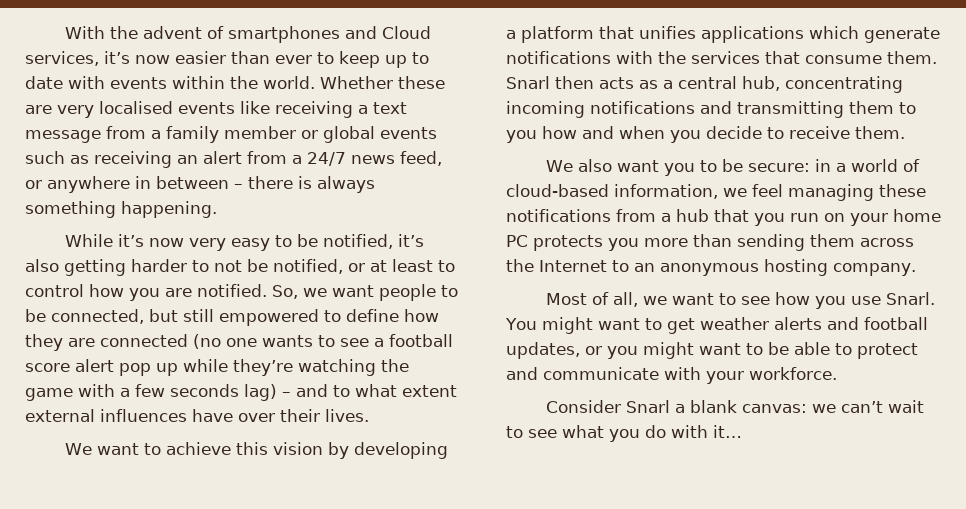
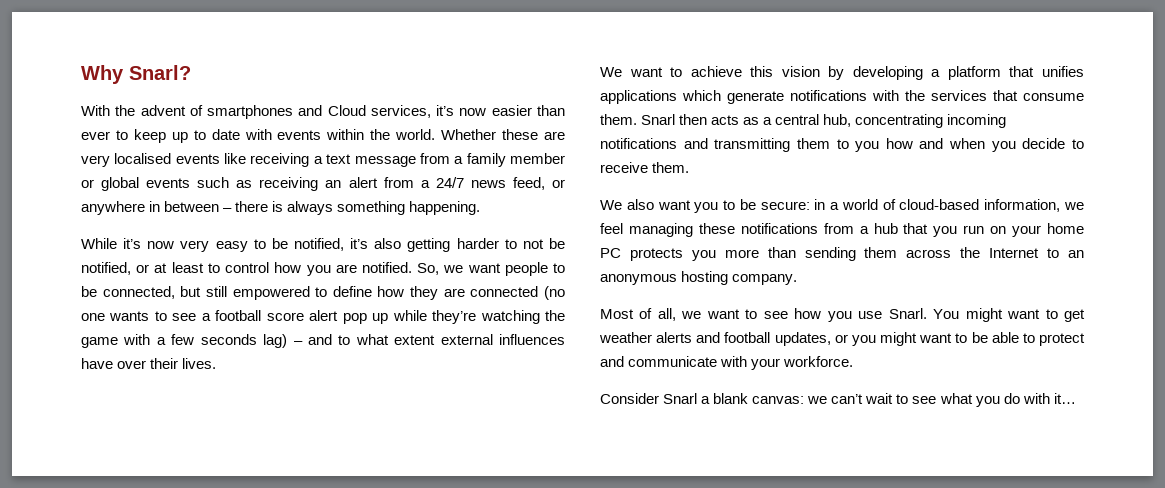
+ Why Snarl?

